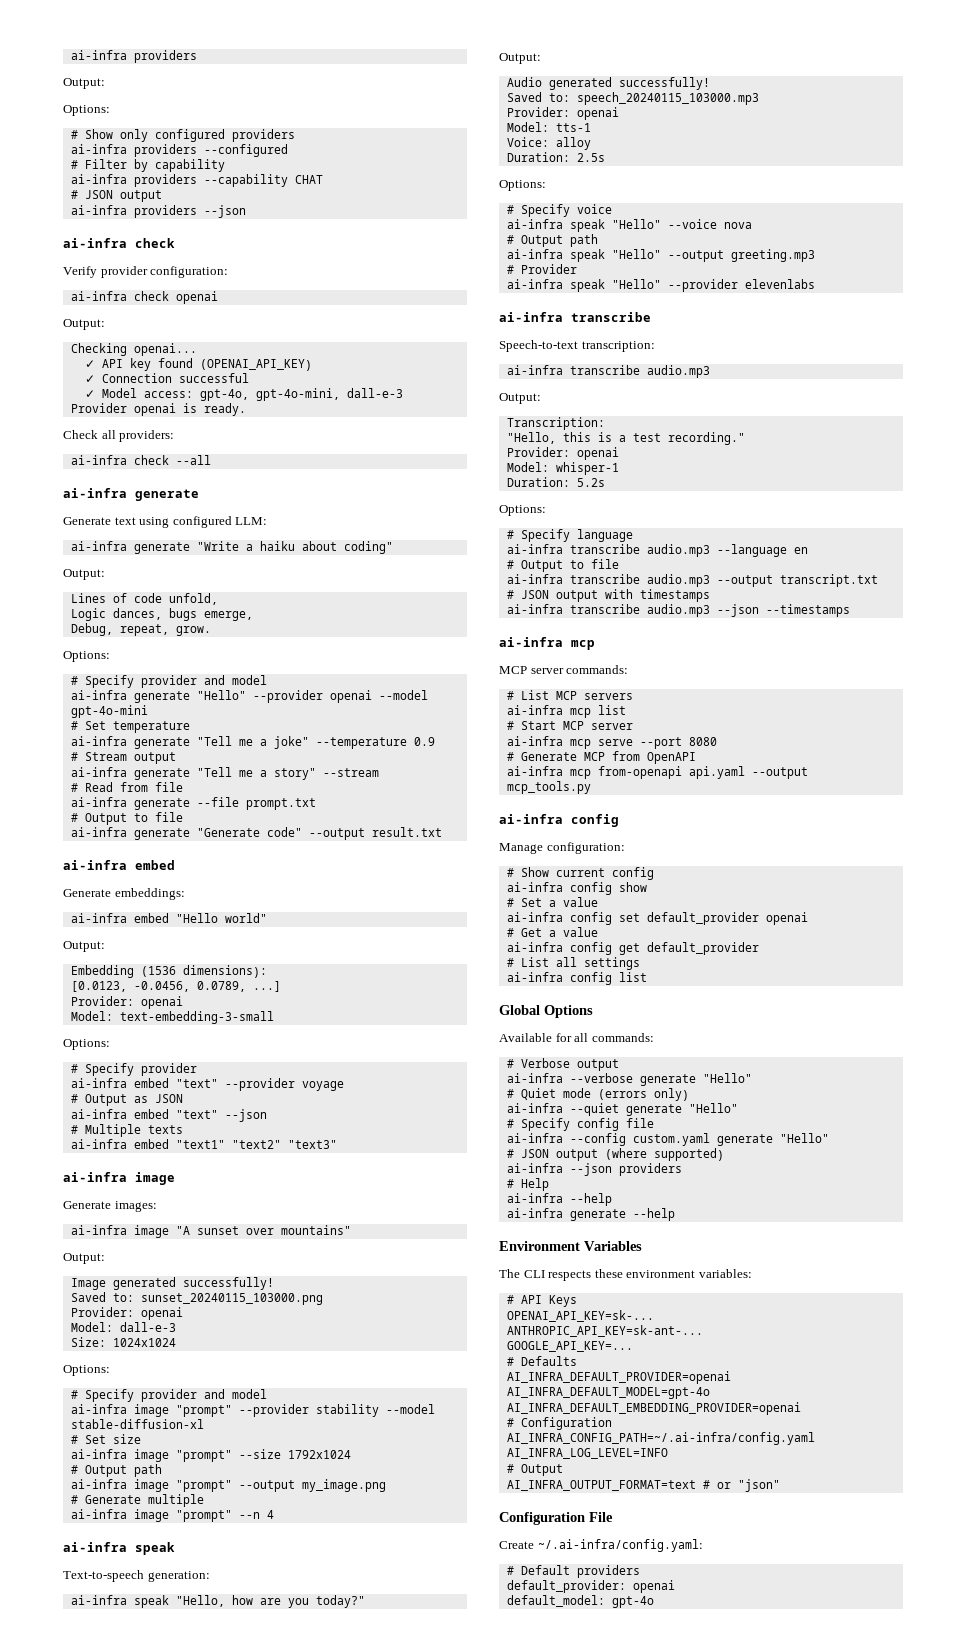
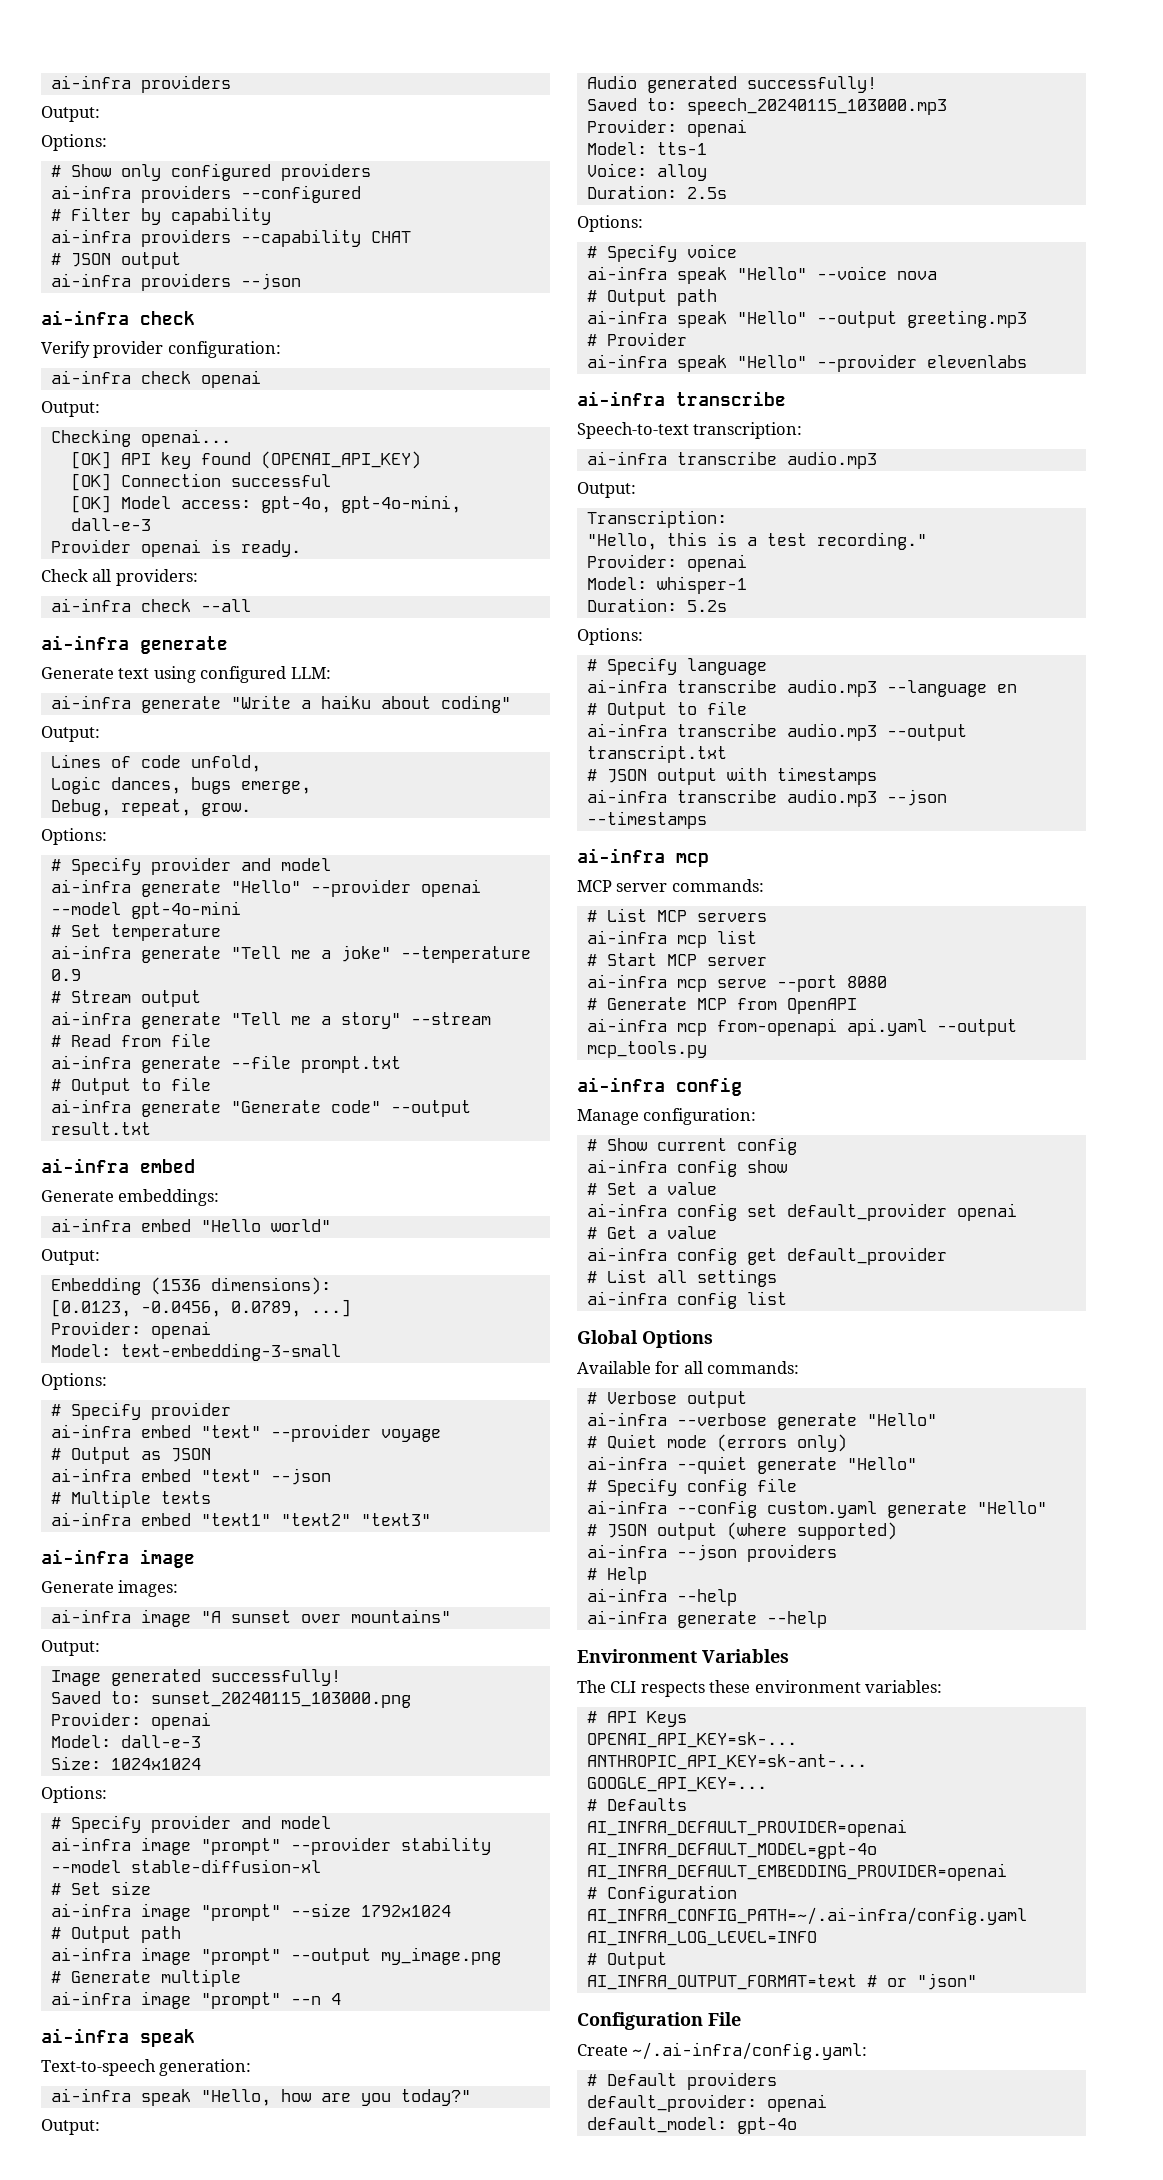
- ✓ API key found (OPENAI_API_KEY)
+ [OK] API key found (OPENAI_API_KEY)
- ✓ Connection successful
+ [OK] Connection successful
- ✓ Model access: gpt-4o, gpt-4o-mini, dall-e-3
+ [OK] Model access: gpt-4o, gpt-4o-mini, dall-e-3

